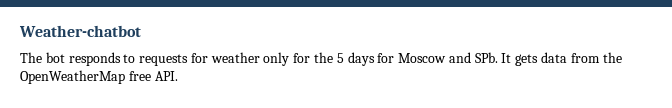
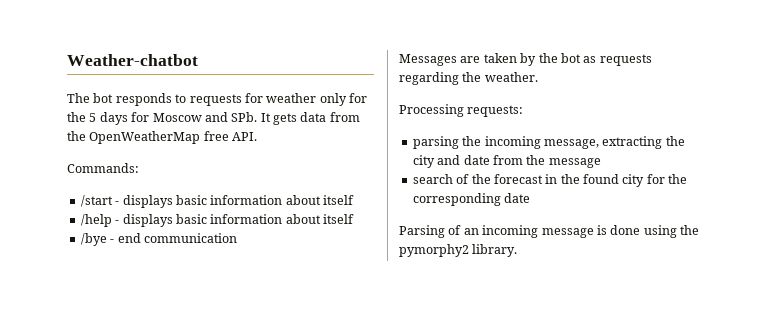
+ Commands:
+ /start - displays basic information about itself
+ /help - displays basic information about itself
+ /bye - end communication
+ Messages are taken by the bot as requests regarding the weather.
+ Processing requests:
+ parsing the incoming message, extracting the city and date from the message
+ search of the forecast in the found city for the corresponding date
+ Parsing of an incoming message is done using the pymorphy2 library.

